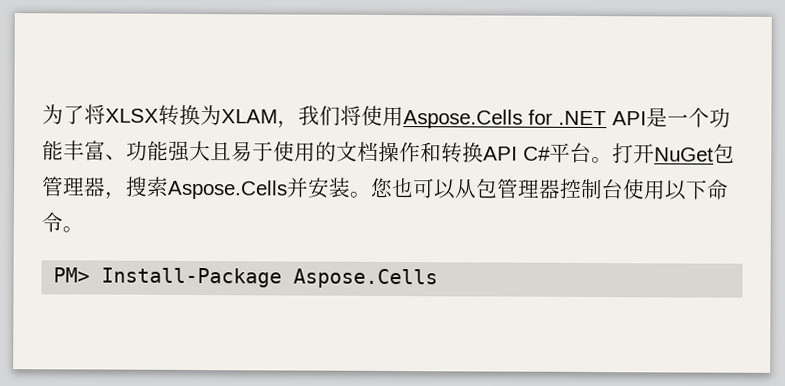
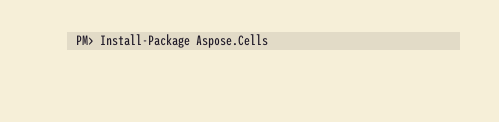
- 为了将XLSX转换为XLAM，我们将使用Aspose.Cells for .NET API是一个功能丰富、功能强大且易于使用的文档操作和转换API C#平台。打开NuGet包管理器，搜索Aspose.Cells并安装。您也可以从包管理器控制台使用以下命令。

